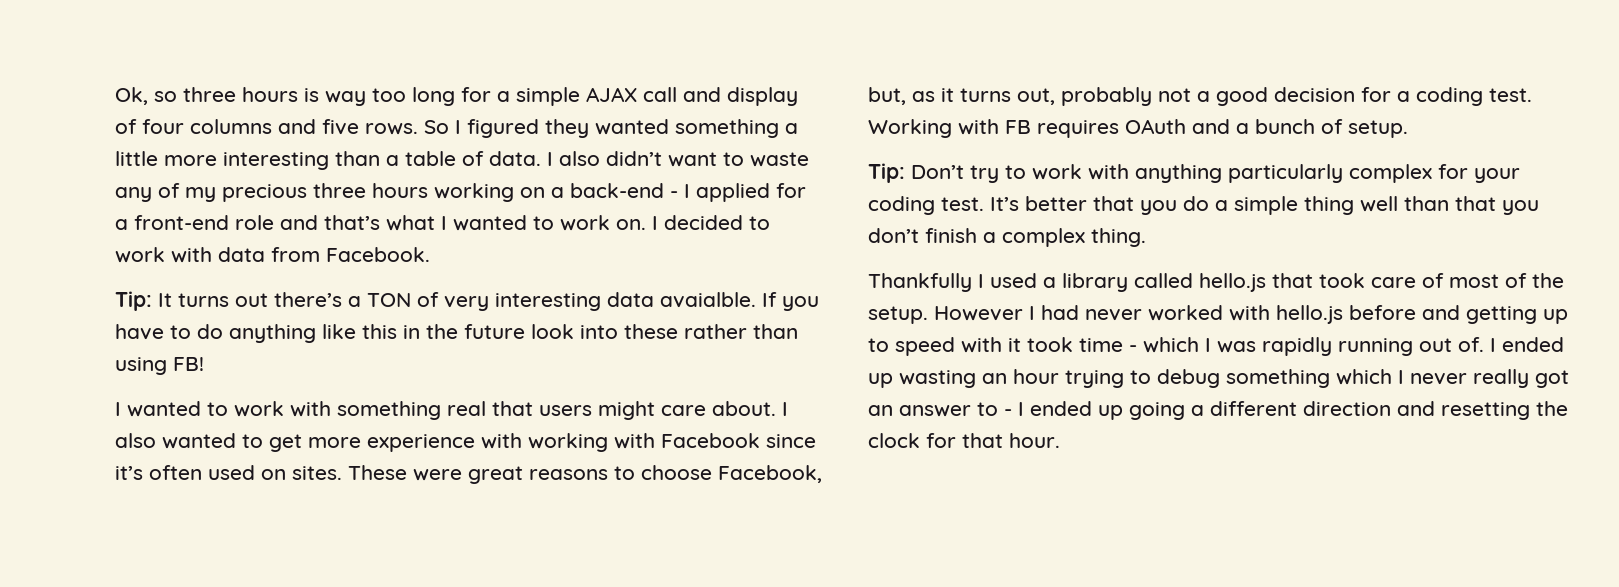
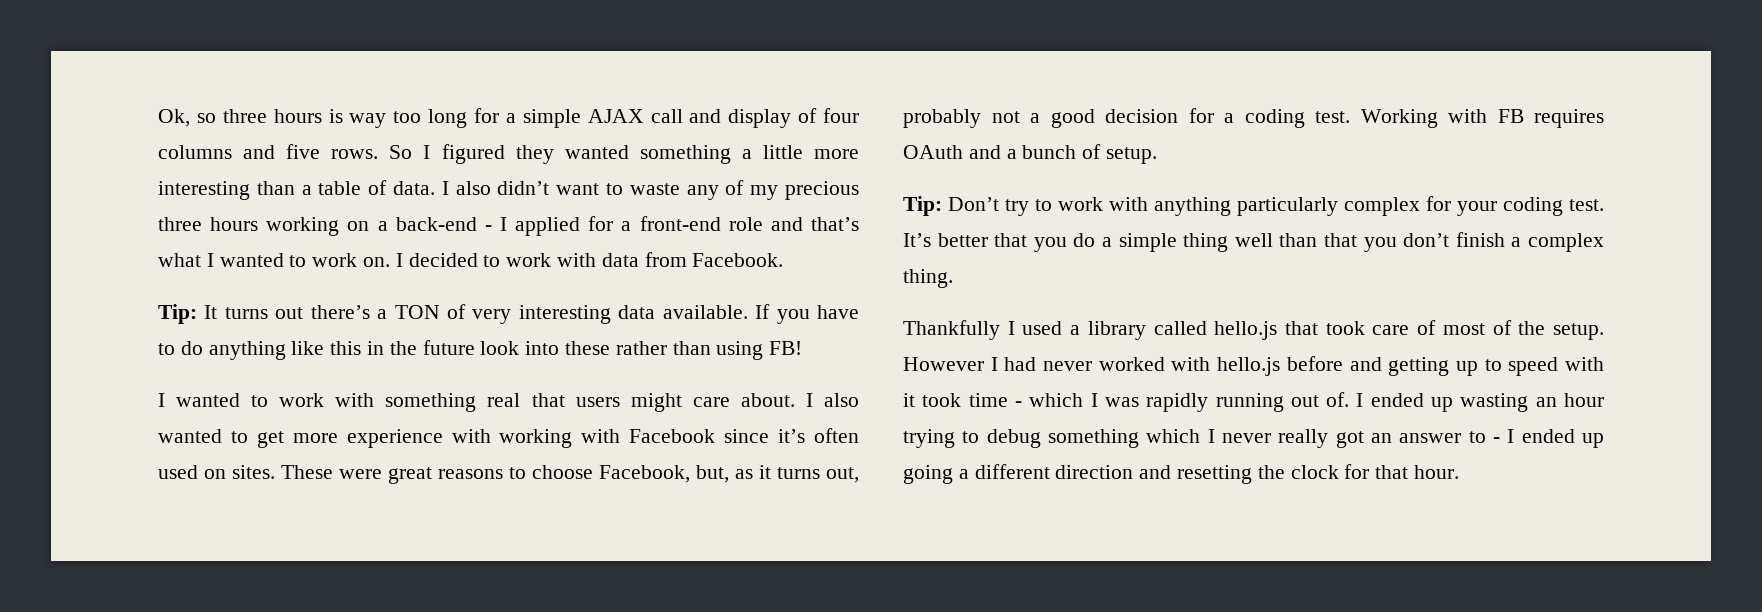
- Tip: It turns out there’s a TON of very interesting data avaialble.
+ Tip: It turns out there’s a TON of very interesting data available.

